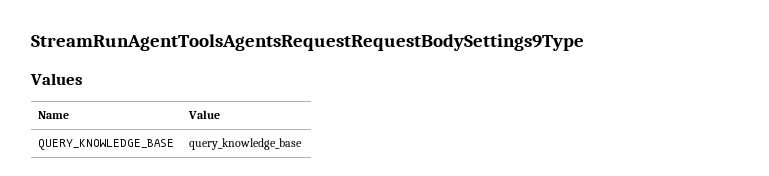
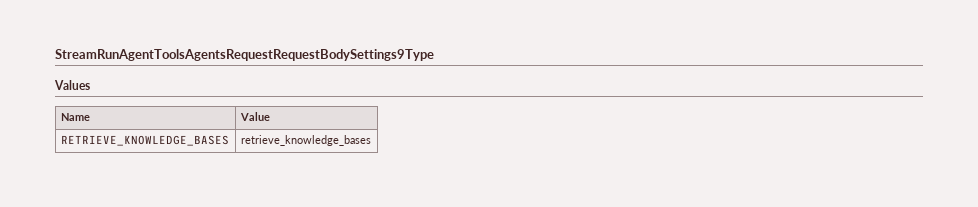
- QUERY_KNOWLEDGE_BASE | query_knowledge_base
+ RETRIEVE_KNOWLEDGE_BASES | retrieve_knowledge_bases

